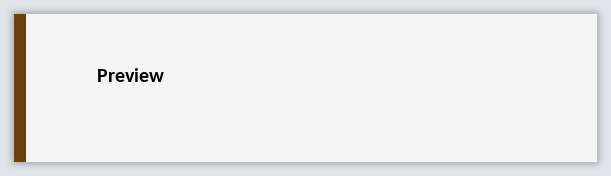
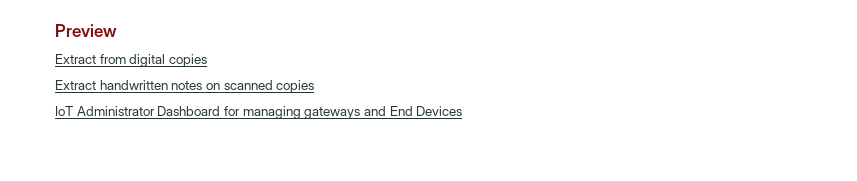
+ Extract from digital copies
+ Extract handwritten notes on scanned copies
+ IoT Administrator Dashboard for managing gateways and End Devices

